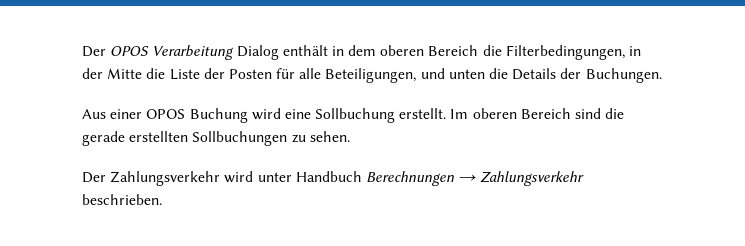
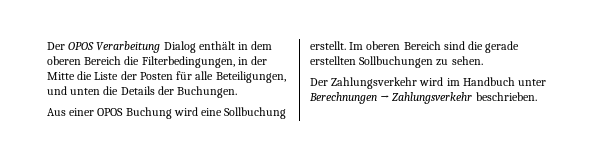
- Der Zahlungsverkehr wird unter Handbuch Berechnungen → Zahlungsverkehr beschrieben.
+ Der Zahlungsverkehr wird im Handbuch unter Berechnungen → Zahlungsverkehr beschrieben.

